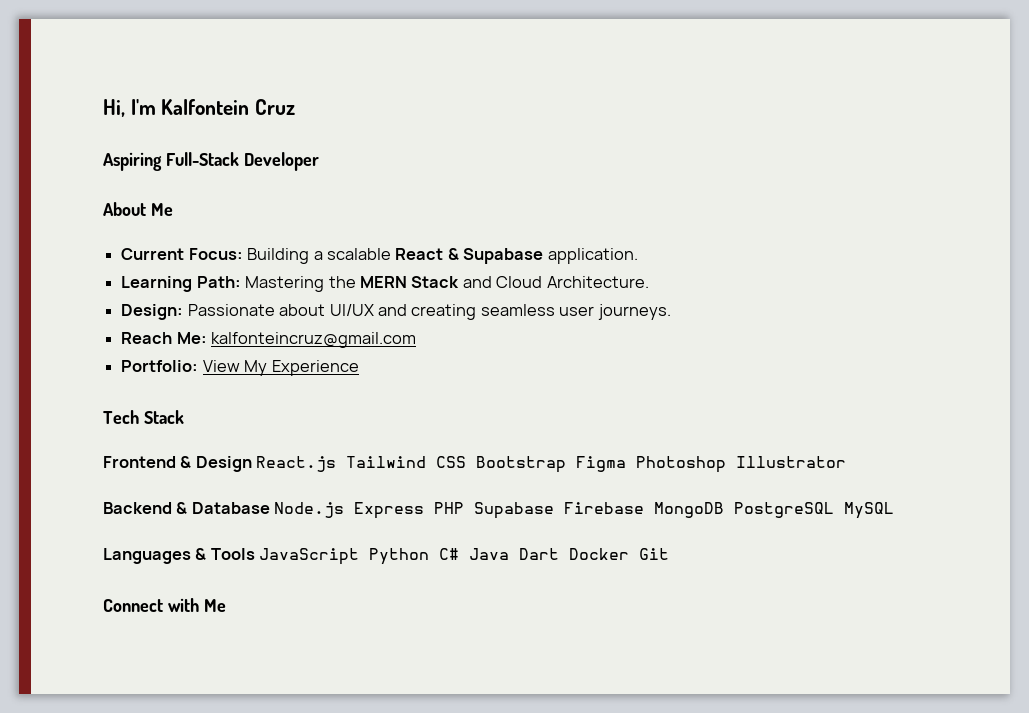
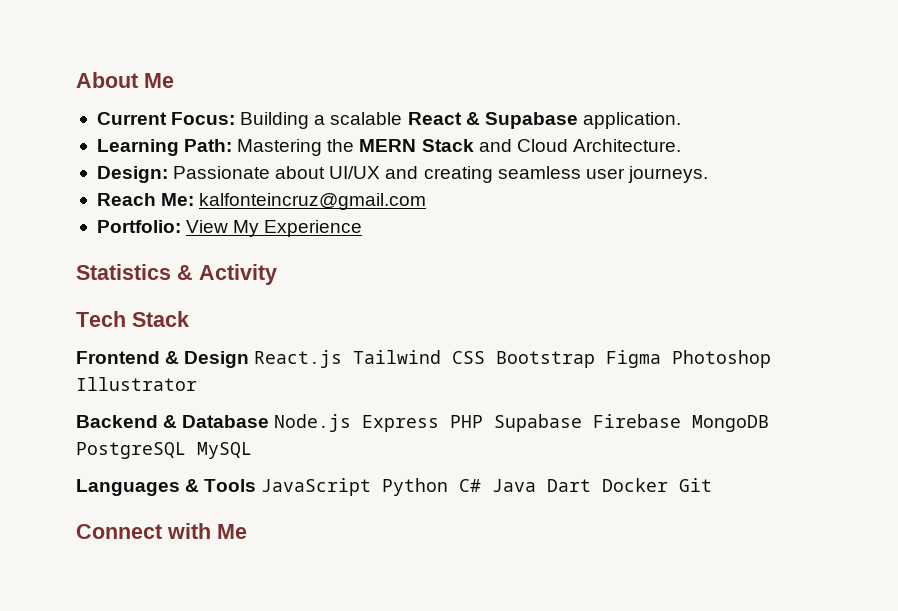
- Hi, I'm Kalfontein Cruz
- Aspiring Full-Stack Developer
+ Statistics & Activity

